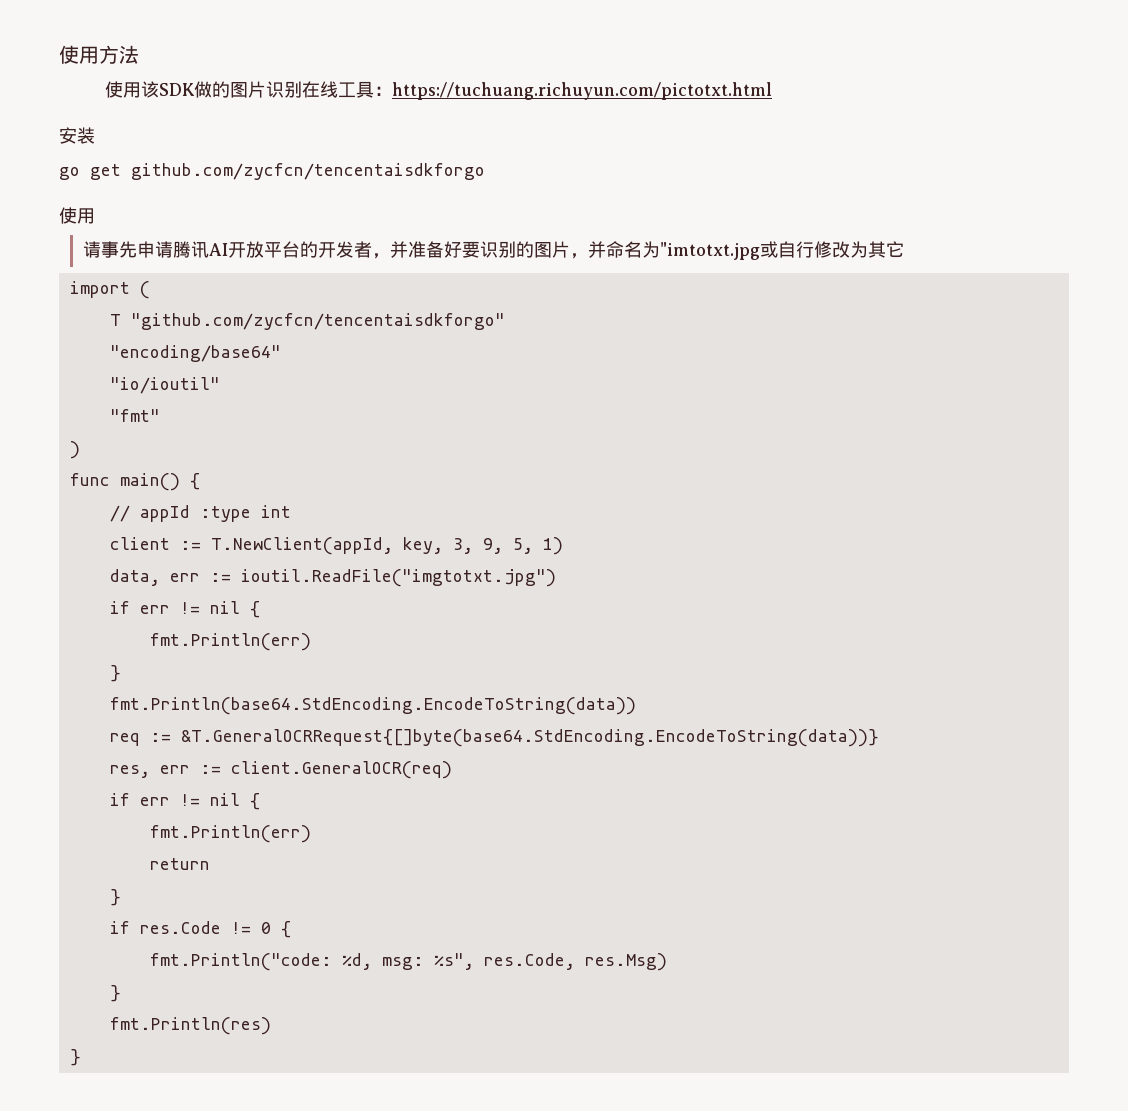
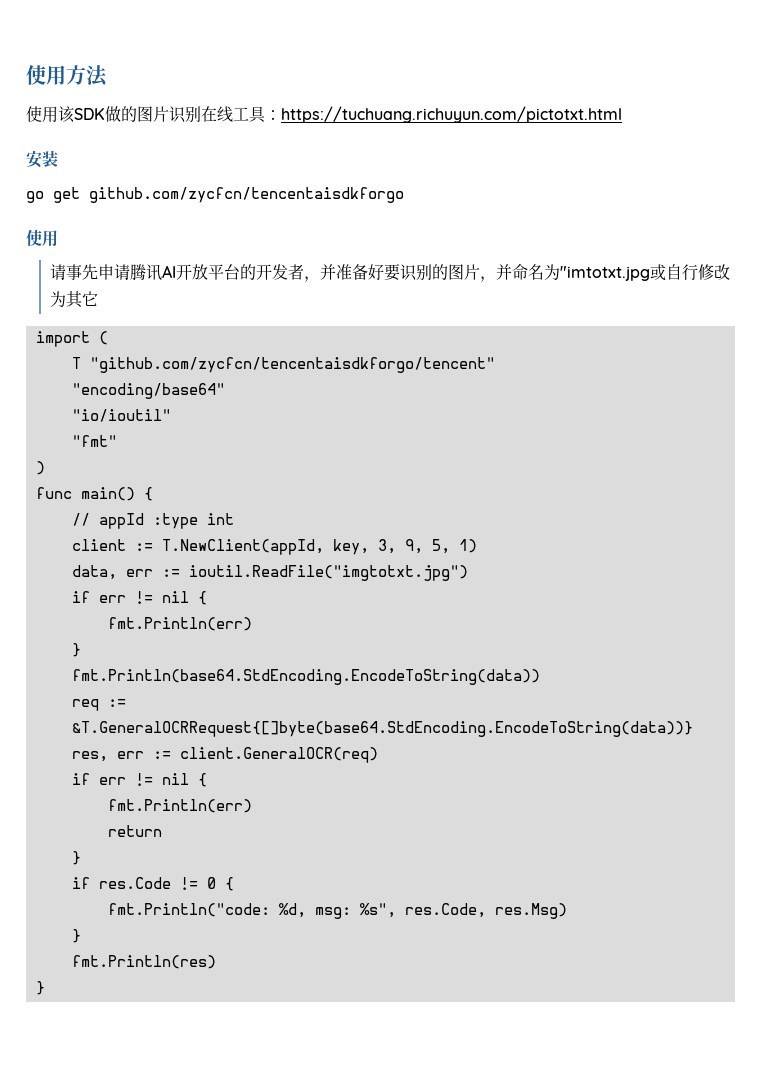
- T "github.com/zycfcn/tencentaisdkforgo"
+ T "github.com/zycfcn/tencentaisdkforgo/tencent"

